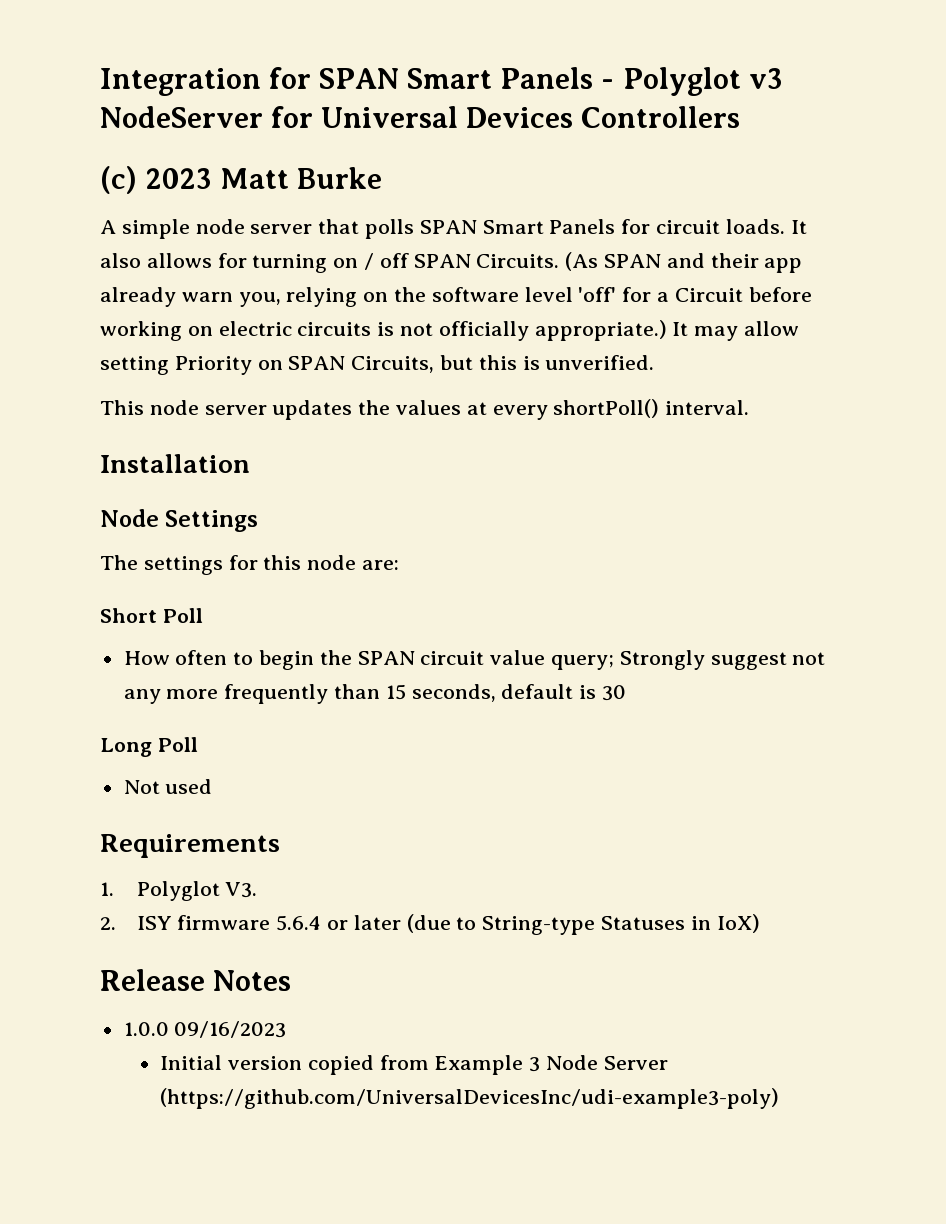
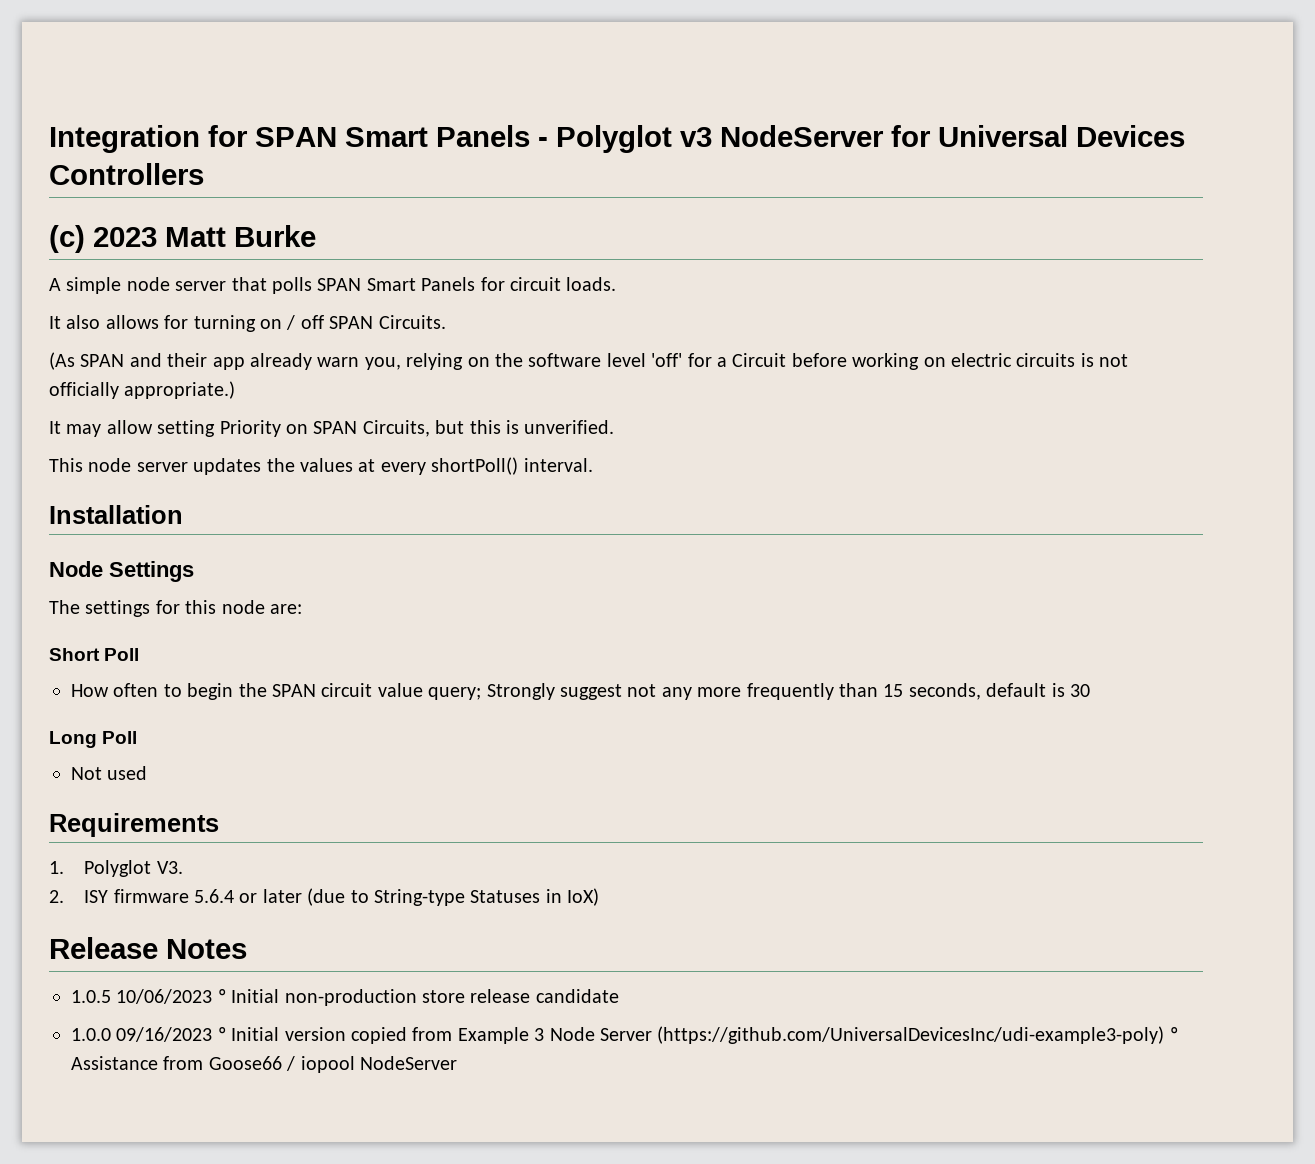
- A simple node server that polls SPAN Smart Panels for circuit loads. It also allows for turning on / off SPAN Circuits. (As SPAN and their app already warn you, relying on the software level 'off' for a Circuit before working on electric circuits is not officially appropriate.) It may allow setting Priority on SPAN Circuits, but this is unverified.
+ A simple node server that polls SPAN Smart Panels for circuit loads.
+ It also allows for turning on / off SPAN Circuits.
+ (As SPAN and their app already warn you, relying on the software level 'off' for a Circuit before working on electric circuits is not officially appropriate.)
+ It may allow setting Priority on SPAN Circuits, but this is unverified.
+ 1.0.5 10/06/2023 º Initial non-production store release candidate
- 1.0.0 09/16/2023
- Initial version copied from Example 3 Node Server (https://github.com/UniversalDevicesInc/udi-example3-poly)
+ 1.0.0 09/16/2023 º Initial version copied from Example 3 Node Server (https://github.com/UniversalDevicesInc/udi-example3-poly) º Assistance from Goose66 / iopool NodeServer

